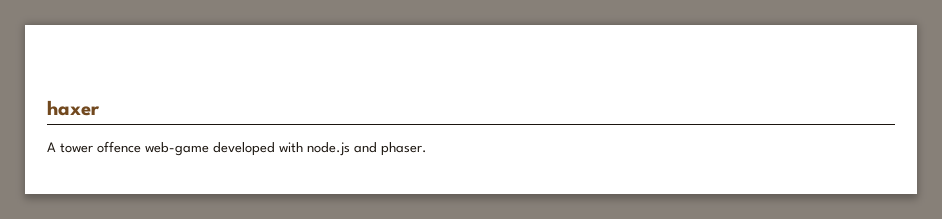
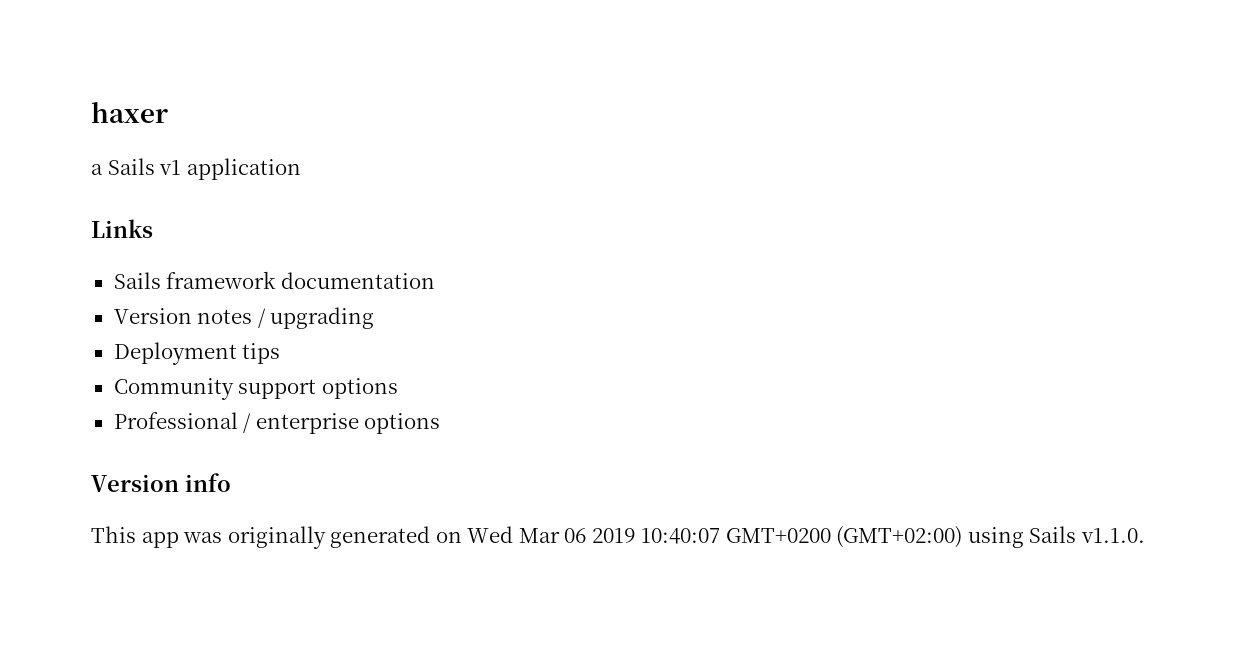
- A tower offence web-game developed with node.js and phaser.
+ a Sails v1 application
+ Links
+ Sails framework documentation
+ Version notes / upgrading
+ Deployment tips
+ Community support options
+ Professional / enterprise options
+ Version info
+ This app was originally generated on Wed Mar 06 2019 10:40:07 GMT+0200 (GMT+02:00) using Sails v1.1.0.

